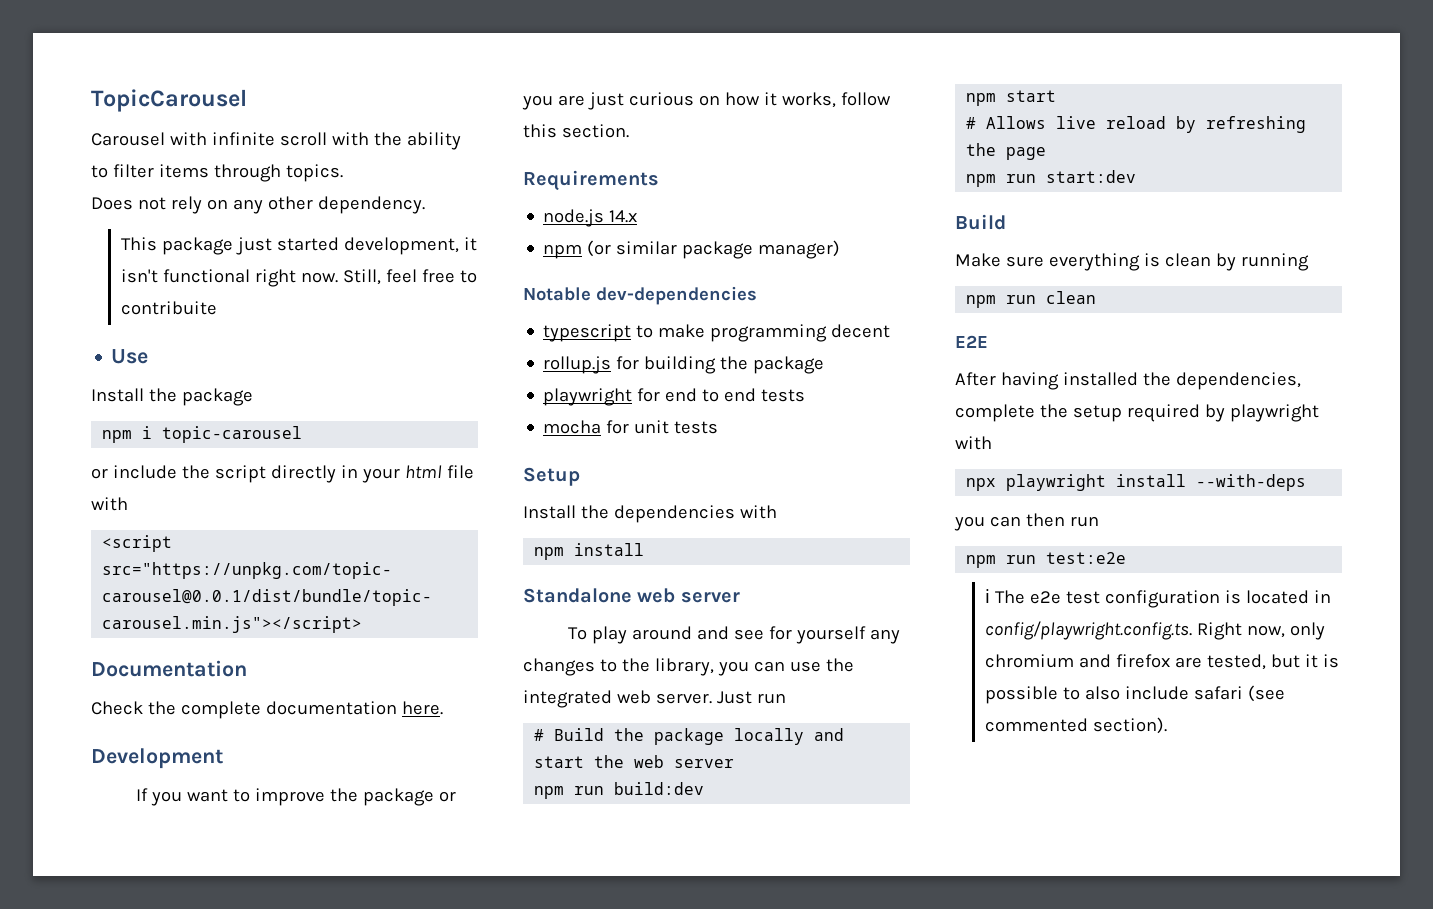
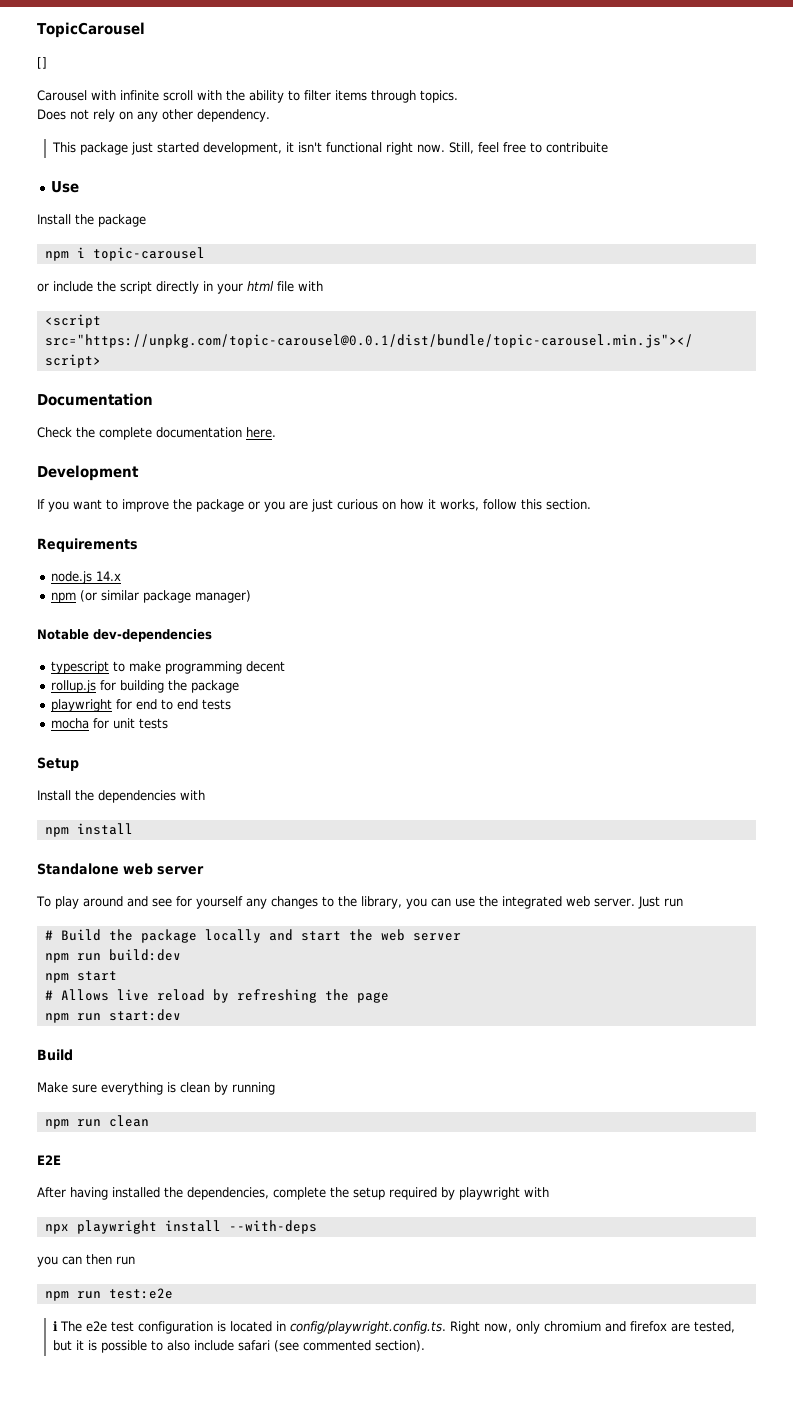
+ []

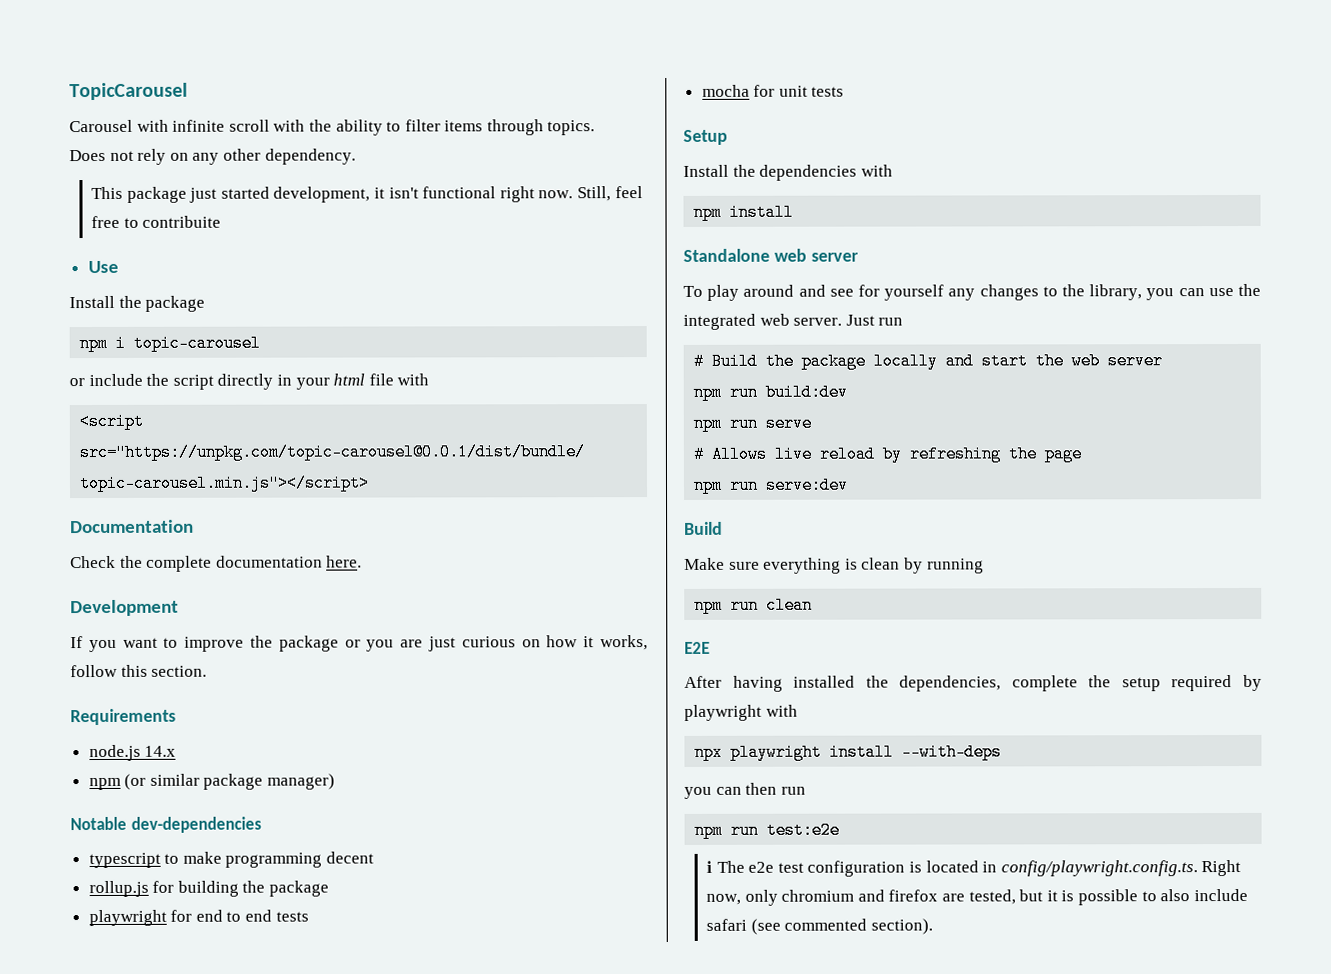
- []
- npm start
+ npm run serve
- npm run start:dev
+ npm run serve:dev

